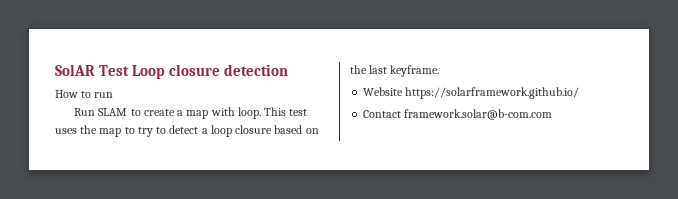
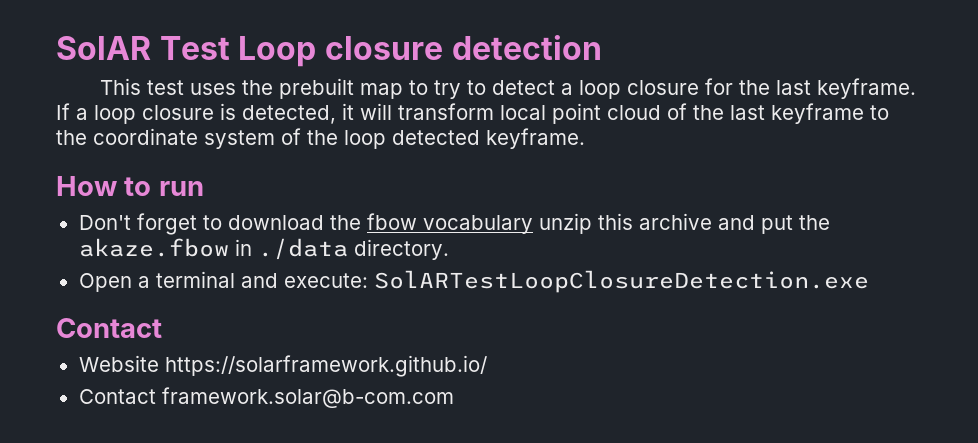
+ This test uses the prebuilt map to try to detect a loop closure for the last keyframe. If a loop closure is detected, it will transform local point cloud of the last keyframe to the coordinate system of the loop detected keyframe.
  How to run
- Run SLAM to create a map with loop. This test uses the map to try to detect a loop closure based on the last keyframe.
+ Don't forget to download the fbow vocabulary unzip this archive and put the akaze.fbow in ./data directory.
+ Open a terminal and execute: SolARTestLoopClosureDetection.exe
+ Contact

